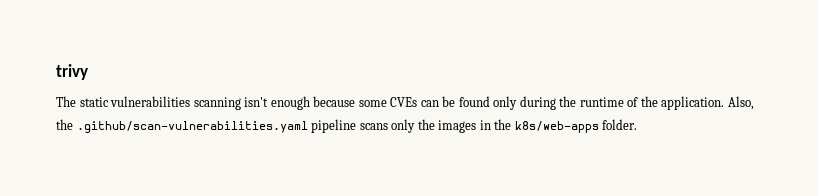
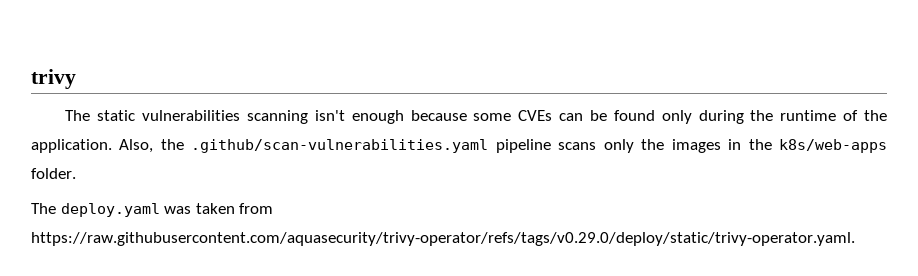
+ The deploy.yaml was taken from https://raw.githubusercontent.com/aquasecurity/trivy-operator/refs/tags/v0.29.0/deploy/static/trivy-operator.yaml.

